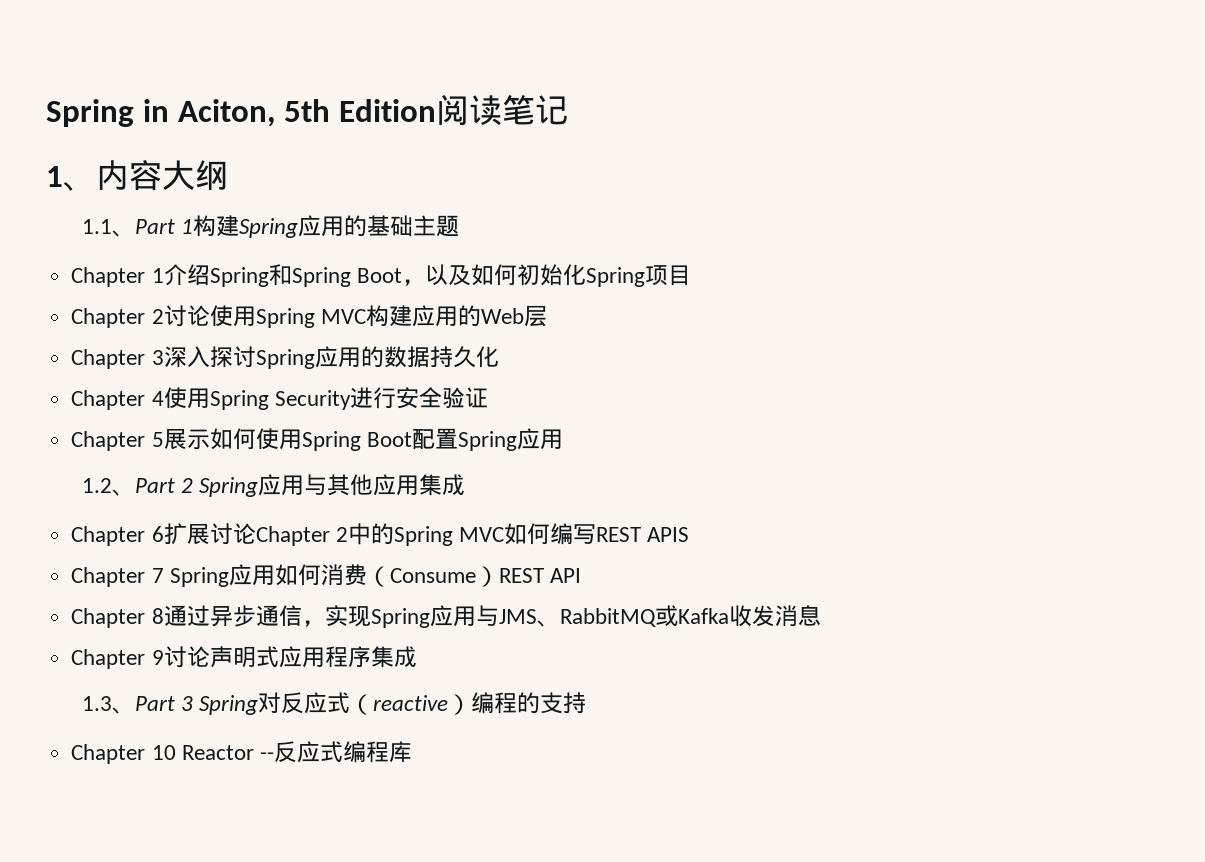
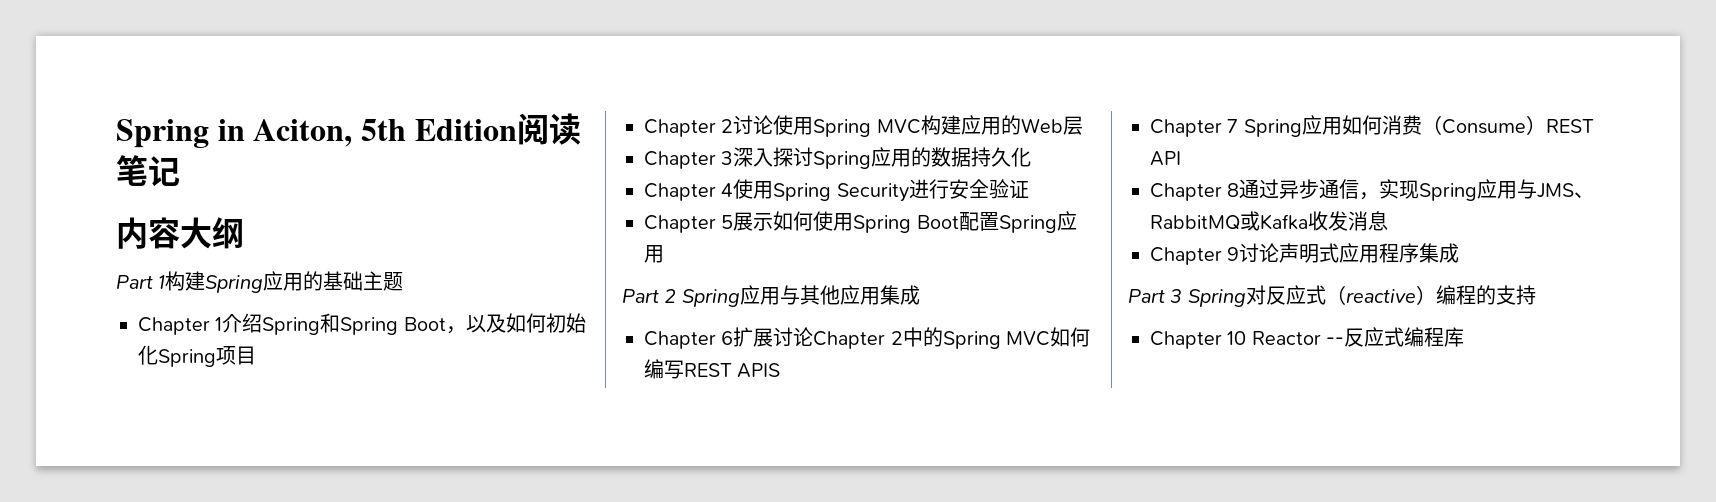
- 1、内容大纲
+ 内容大纲
- 1.1、Part 1构建Spring应用的基础主题
+ Part 1构建Spring应用的基础主题
- 1.2、Part 2 Spring应用与其他应用集成
+ Part 2 Spring应用与其他应用集成
- 1.3、Part 3 Spring对反应式（reactive）编程的支持
+ Part 3 Spring对反应式（reactive）编程的支持

